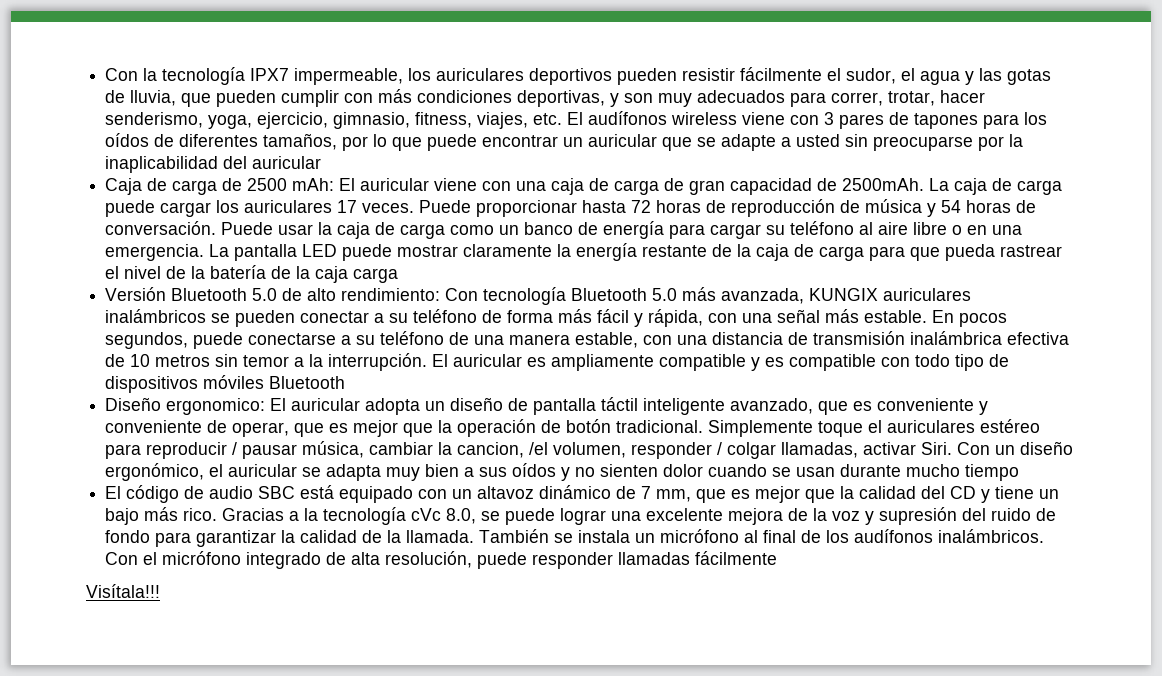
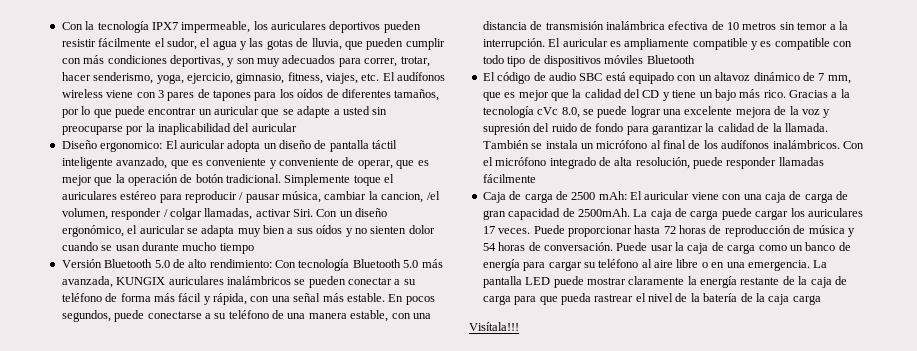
+ Diseño ergonomico: El auricular adopta un diseño de pantalla táctil inteligente avanzado, que es conveniente y conveniente de operar, que es mejor que la operación de botón tradicional. Simplemente toque el auriculares estéreo para reproducir / pausar música, cambiar la cancion, /el volumen, responder / colgar llamadas, activar Siri. Con un diseño ergonómico, el auricular se adapta muy bien a sus oídos y no sienten dolor cuando se usan durante mucho tiempo
+ Versión Bluetooth 5.0 de alto rendimiento: Con tecnología Bluetooth 5.0 más avanzada, KUNGIX auriculares inalámbricos se pueden conectar a su teléfono de forma más fácil y rápida, con una señal más estable. En pocos segundos, puede conectarse a su teléfono de una manera estable, con una distancia de transmisión inalámbrica efectiva de 10 metros sin temor a la interrupción. El auricular es ampliamente compatible y es compatible con todo tipo de dispositivos móviles Bluetooth
+ El código de audio SBC está equipado con un altavoz dinámico de 7 mm, que es mejor que la calidad del CD y tiene un bajo más rico. Gracias a la tecnología cVc 8.0, se puede lograr una excelente mejora de la voz y supresión del ruido de fondo para garantizar la calidad de la llamada. También se instala un micrófono al final de los audífonos inalámbricos. Con el micrófono integrado de alta resolución, puede responder llamadas fácilmente
- Versión Bluetooth 5.0 de alto rendimiento: Con tecnología Bluetooth 5.0 más avanzada, KUNGIX auriculares inalámbricos se pueden conectar a su teléfono de forma más fácil y rápida, con una señal más estable. En pocos segundos, puede conectarse a su teléfono de una manera estable, con una distancia de transmisión inalámbrica efectiva de 10 metros sin temor a la interrupción. El auricular es ampliamente compatible y es compatible con todo tipo de dispositivos móviles Bluetooth
- Diseño ergonomico: El auricular adopta un diseño de pantalla táctil inteligente avanzado, que es conveniente y conveniente de operar, que es mejor que la operación de botón tradicional. Simplemente toque el auriculares estéreo para reproducir / pausar música, cambiar la cancion, /el volumen, responder / colgar llamadas, activar Siri. Con un diseño ergonómico, el auricular se adapta muy bien a sus oídos y no sienten dolor cuando se usan durante mucho tiempo
- El código de audio SBC está equipado con un altavoz dinámico de 7 mm, que es mejor que la calidad del CD y tiene un bajo más rico. Gracias a la tecnología cVc 8.0, se puede lograr una excelente mejora de la voz y supresión del ruido de fondo para garantizar la calidad de la llamada. También se instala un micrófono al final de los audífonos inalámbricos. Con el micrófono integrado de alta resolución, puede responder llamadas fácilmente

